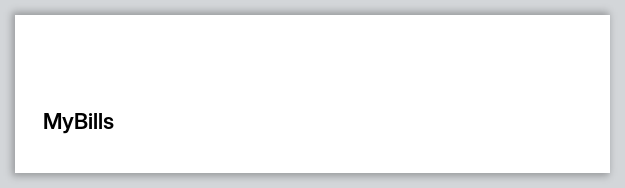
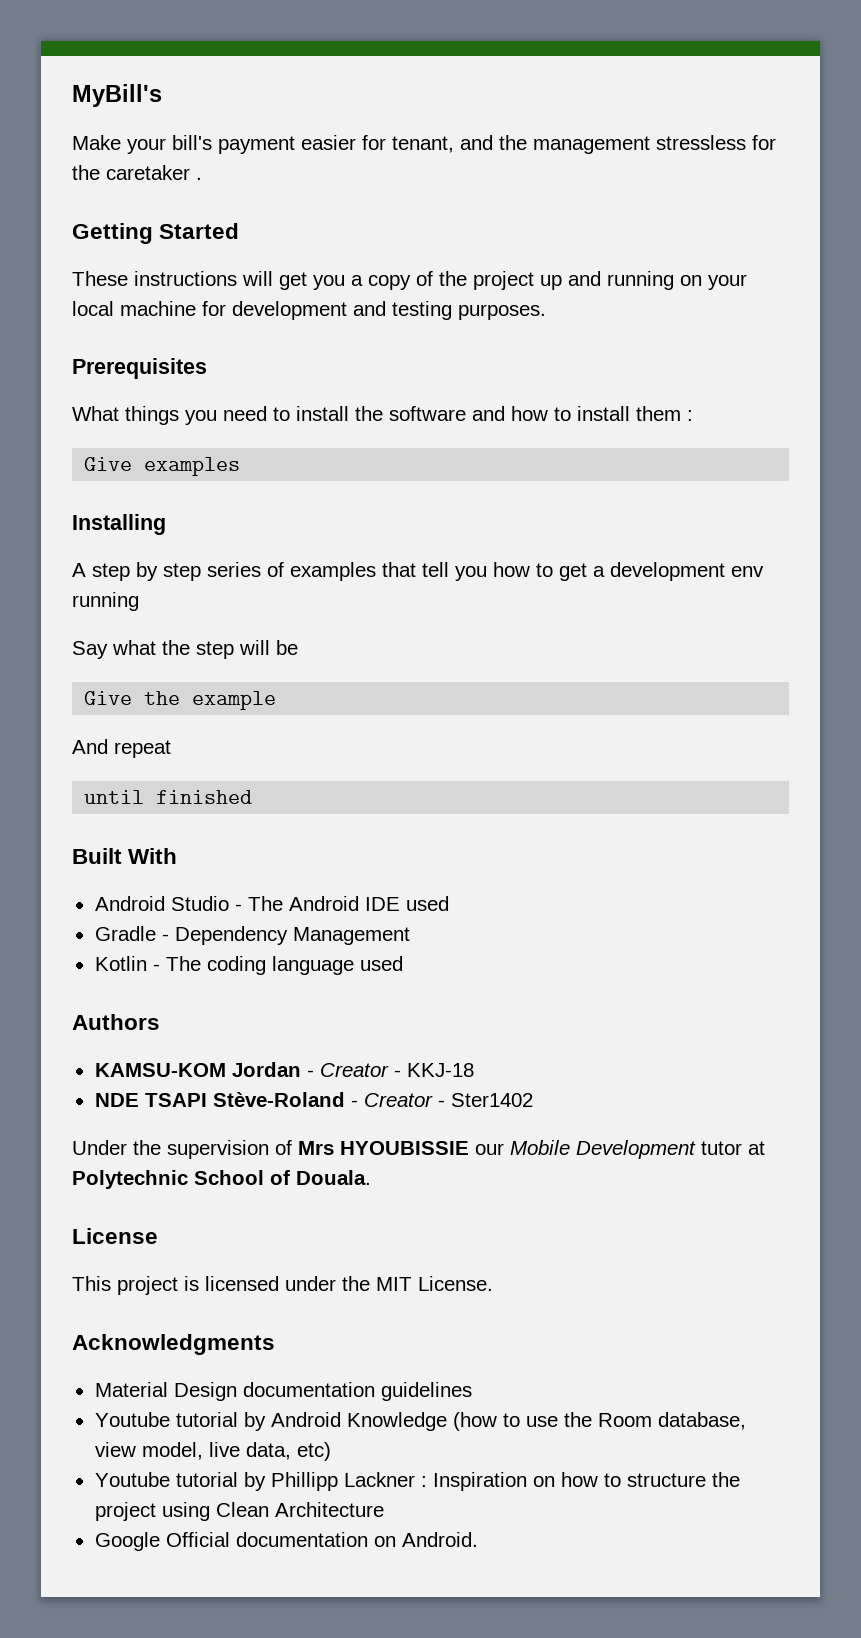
- MyBills
+ MyBill's
+ Make your bill's payment easier for tenant, and the management stressless for the caretaker .
+ Getting Started
+ These instructions will get you a copy of the project up and running on your local machine for development and testing purposes.
+ Prerequisites
+ What things you need to install the software and how to install them :
+ Give examples
+ Installing
+ A step by step series of examples that tell you how to get a development env running
+ Say what the step will be
+ Give the example
+ And repeat
+ until finished
+ Built With
+ Android Studio - The Android IDE used
+ Gradle - Dependency Management
+ Kotlin - The coding language used
+ Authors
+ KAMSU-KOM Jordan - Creator - KKJ-18
+ NDE TSAPI Stève-Roland - Creator - Ster1402
+ Under the supervision of Mrs HYOUBISSIE our Mobile Development tutor at Polytechnic School of Douala.
+ License
+ This project is licensed under the MIT License.
+ Acknowledgments
+ Material Design documentation guidelines
+ Youtube tutorial by Android Knowledge (how to use the Room database, view model, live data, etc)
+ Youtube tutorial by Phillipp Lackner : Inspiration on how to structure the project using Clean Architecture
+ Google Official documentation on Android.

